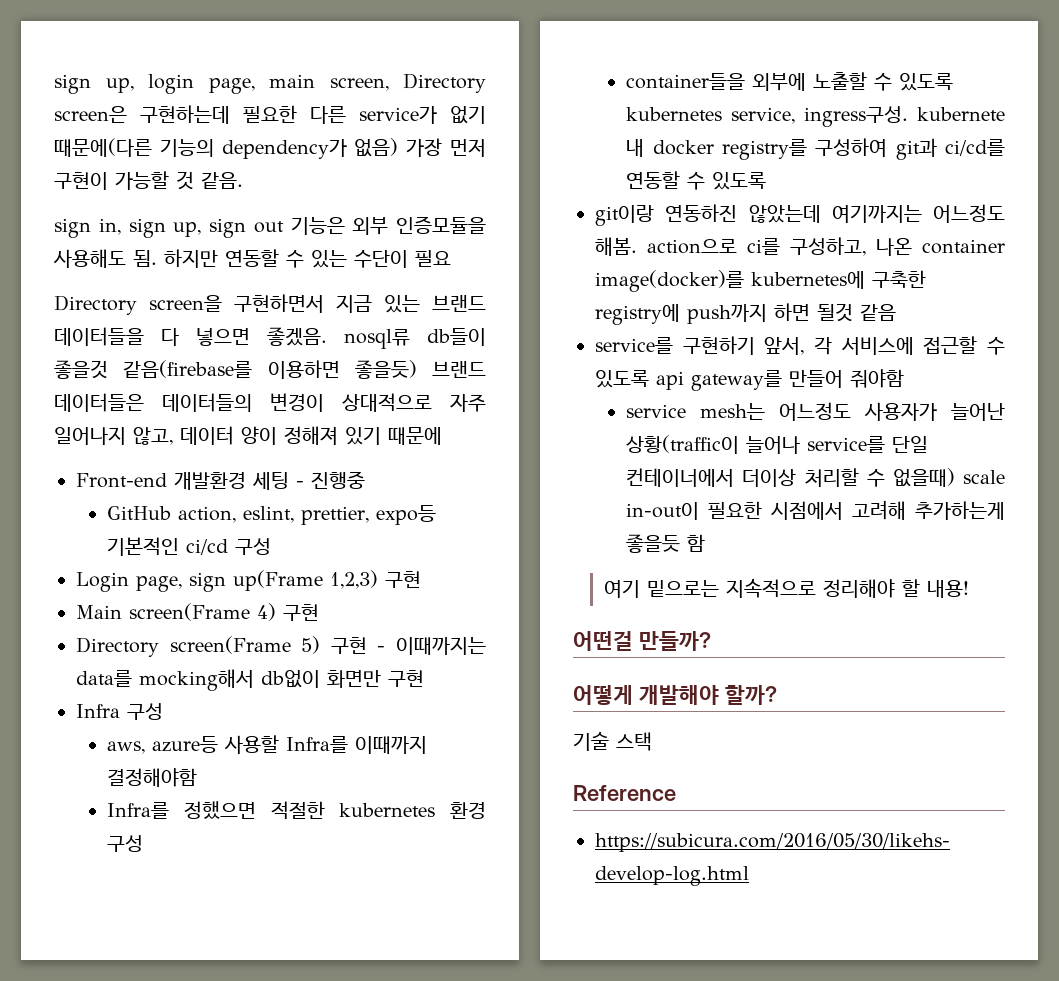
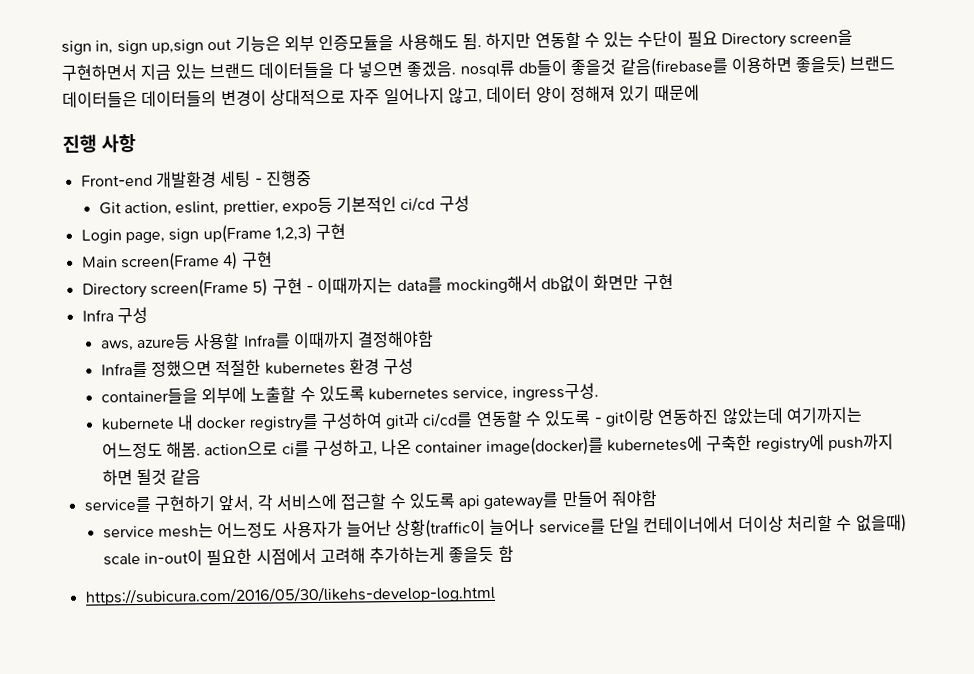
- sign up, login page, main screen, Directory screen은 구현하는데 필요한 다른 service가 없기 때문에(다른 기능의 dependency가 없음) 가장 먼저 구현이 가능할 것 같음.
- sign in, sign up, sign out 기능은 외부 인증모듈을 사용해도 됨.
+ sign in, sign up,sign out 기능은 외부 인증모듈을 사용해도 됨.
- 하지만 연동할 수 있는 수단이 필요
- Directory screen을 구현하면서 지금 있는 브랜드 데이터들을 다 넣으면 좋겠음. nosql류 db들이 좋을것 같음(firebase를 이용하면 좋을듯) 브랜드 데이터들은 데이터들의 변경이 상대적으로 자주 일어나지 않고, 데이터 양이 정해져 있기 때문에
+ 하지만 연동할 수 있는 수단이 필요 Directory screen을 구현하면서 지금 있는 브랜드 데이터들을 다 넣으면 좋겠음. nosql류 db들이 좋을것 같음(firebase를 이용하면 좋을듯) 브랜드 데이터들은 데이터들의 변경이 상대적으로 자주 일어나지 않고, 데이터 양이 정해져 있기 때문에
+ 진행 사항
- GitHub action, eslint, prettier, expo등 기본적인 ci/cd 구성
+ Git action, eslint, prettier, expo등 기본적인 ci/cd 구성
- container들을 외부에 노출할 수 있도록 kubernetes service, ingress구성. kubernete 내 docker registry를 구성하여 git과 ci/cd를 연동할 수 있도록
- git이랑 연동하진 않았는데 여기까지는 어느정도 해봄. action으로 ci를 구성하고, 나온 container image(docker)를 kubernetes에 구축한 registry에 push까지 하면 될것 같음
+ container들을 외부에 노출할 수 있도록 kubernetes service, ingress구성.
+ kubernete 내 docker registry를 구성하여 git과 ci/cd를 연동할 수 있도록 - git이랑 연동하진 않았는데 여기까지는 어느정도 해봄. action으로 ci를 구성하고, 나온 container image(docker)를 kubernetes에 구축한 registry에 push까지 하면 될것 같음
- 여기 밑으로는 지속적으로 정리해야 할 내용!
- 어떤걸 만들까?
- 어떻게 개발해야 할까?
- 기술 스택
- Reference

